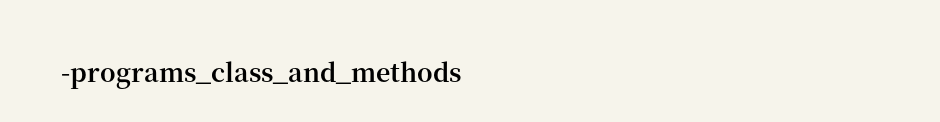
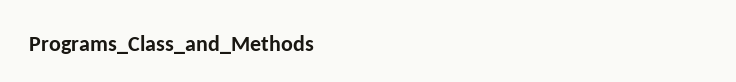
- -programs_class_and_methods
+ Programs_Class_and_Methods

